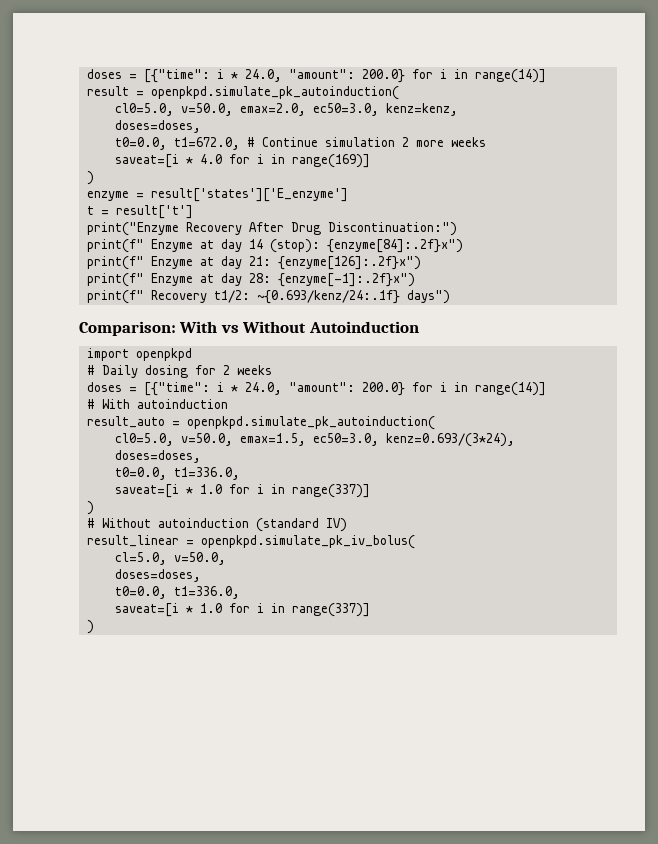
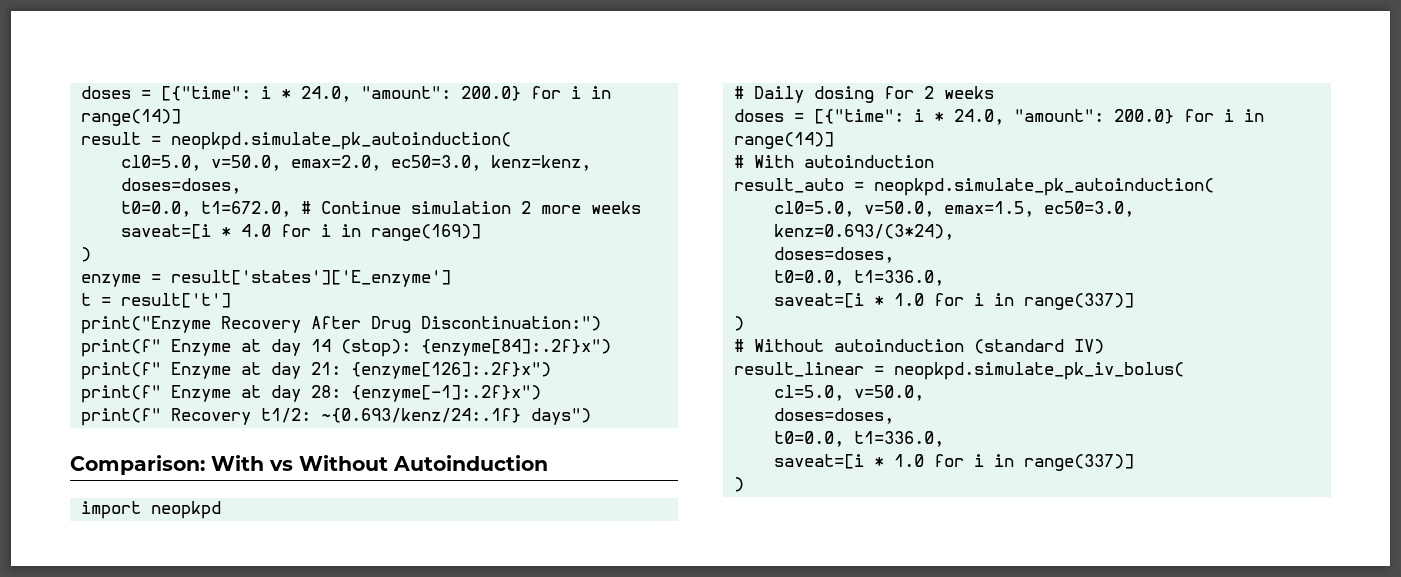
- result = openpkpd.simulate_pk_autoinduction(
+ result = neopkpd.simulate_pk_autoinduction(
- import openpkpd
+ import neopkpd
- result_auto = openpkpd.simulate_pk_autoinduction(
+ result_auto = neopkpd.simulate_pk_autoinduction(
- result_linear = openpkpd.simulate_pk_iv_bolus(
+ result_linear = neopkpd.simulate_pk_iv_bolus(

